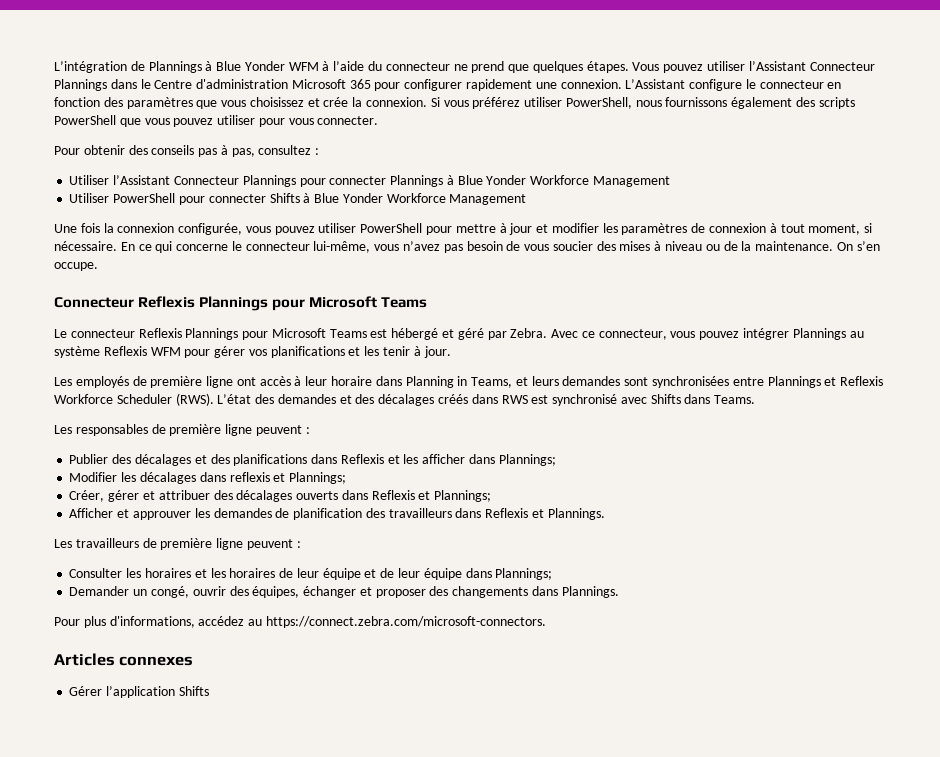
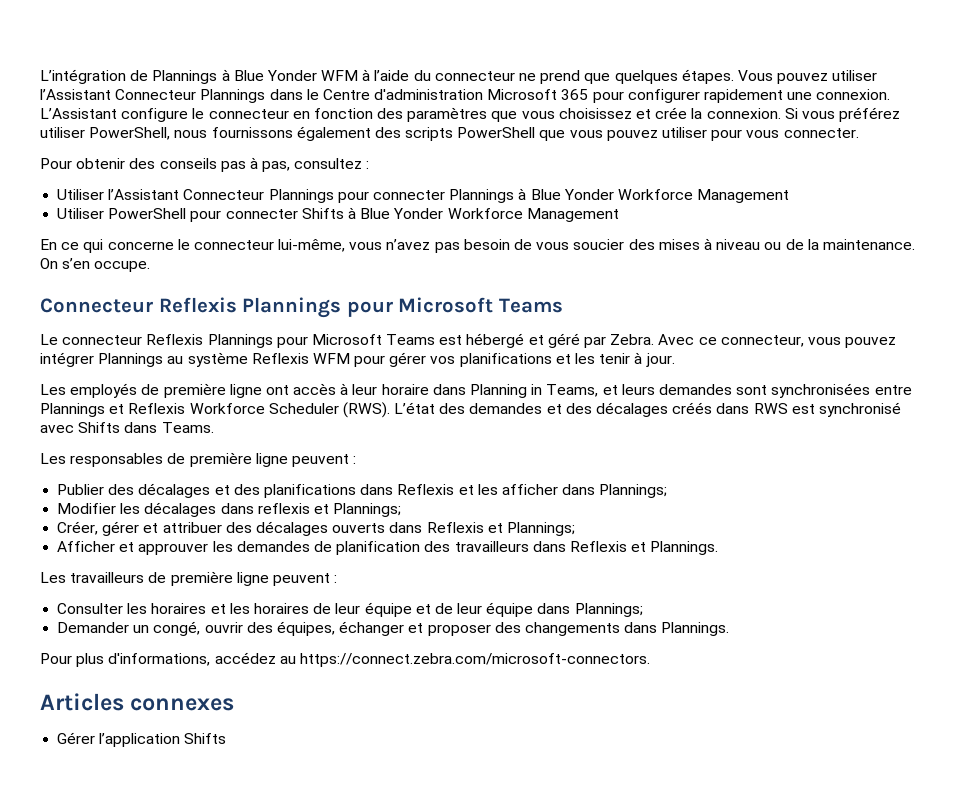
- Une fois la connexion configurée, vous pouvez utiliser PowerShell pour mettre à jour et modifier les paramètres de connexion à tout moment, si nécessaire.

